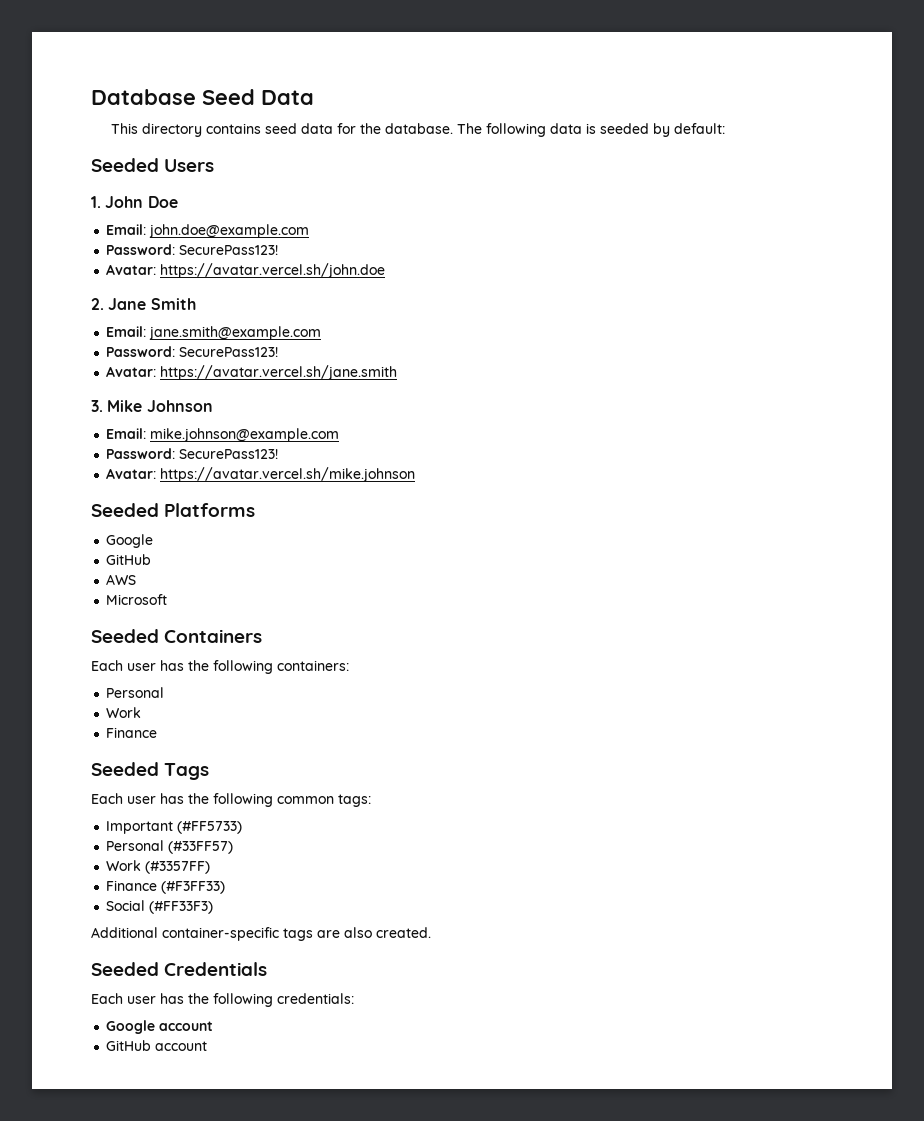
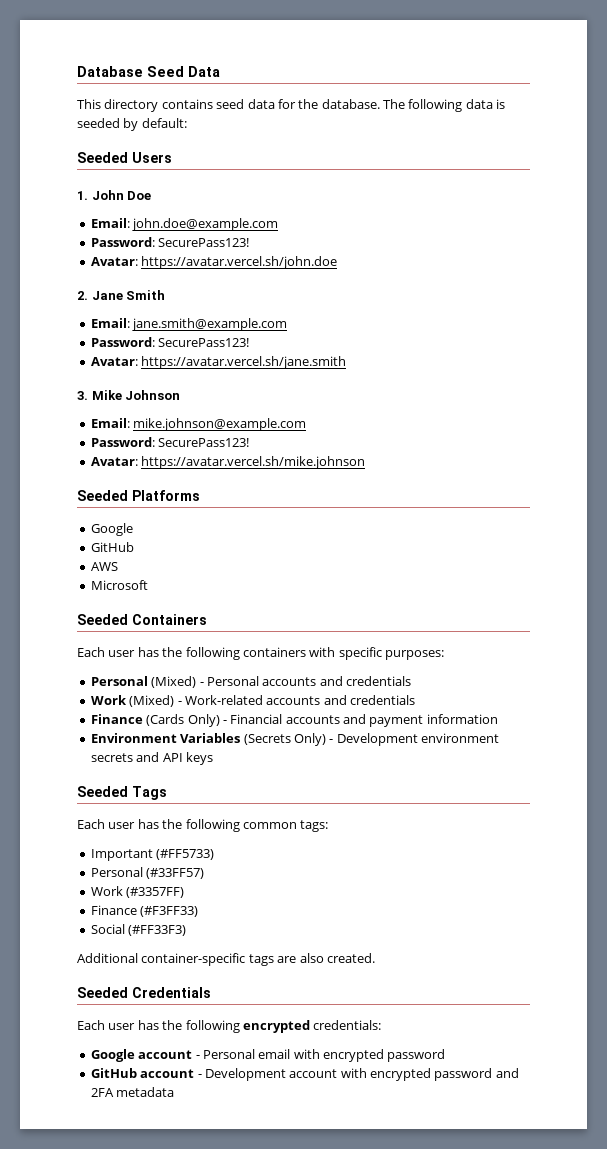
- Each user has the following containers:
- Personal
- Work
- Finance
+ Each user has the following containers with specific purposes:
+ Personal (Mixed) - Personal accounts and credentials
+ Work (Mixed) - Work-related accounts and credentials
+ Finance (Cards Only) - Financial accounts and payment information
+ Environment Variables (Secrets Only) - Development environment secrets and API keys
- Each user has the following credentials:
+ Each user has the following encrypted credentials:
- Google account
- GitHub account
+ Google account - Personal email with encrypted password
+ GitHub account - Development account with encrypted password and 2FA metadata

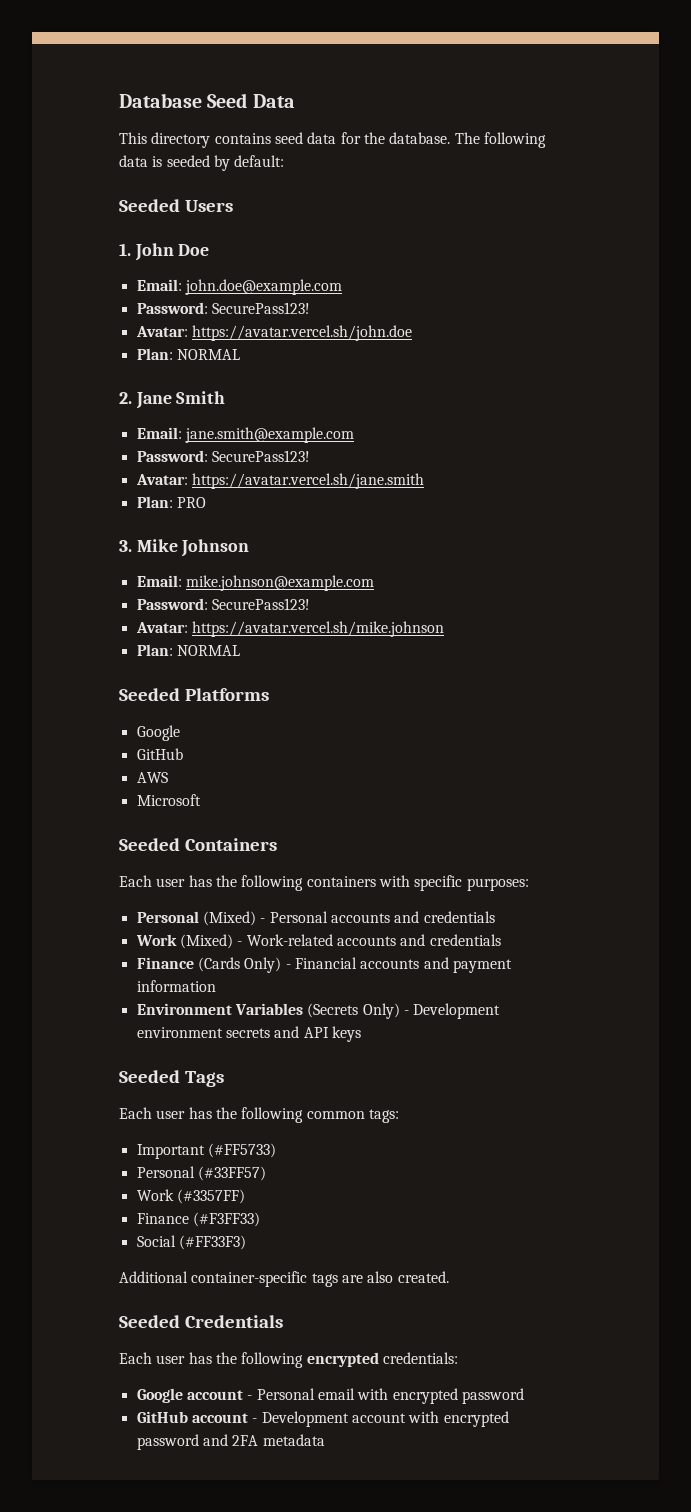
  Avatar: https://avatar.vercel.sh/john.doe
+ Plan: NORMAL
+ Plan: PRO
  Avatar: https://avatar.vercel.sh/mike.johnson
+ Plan: NORMAL

